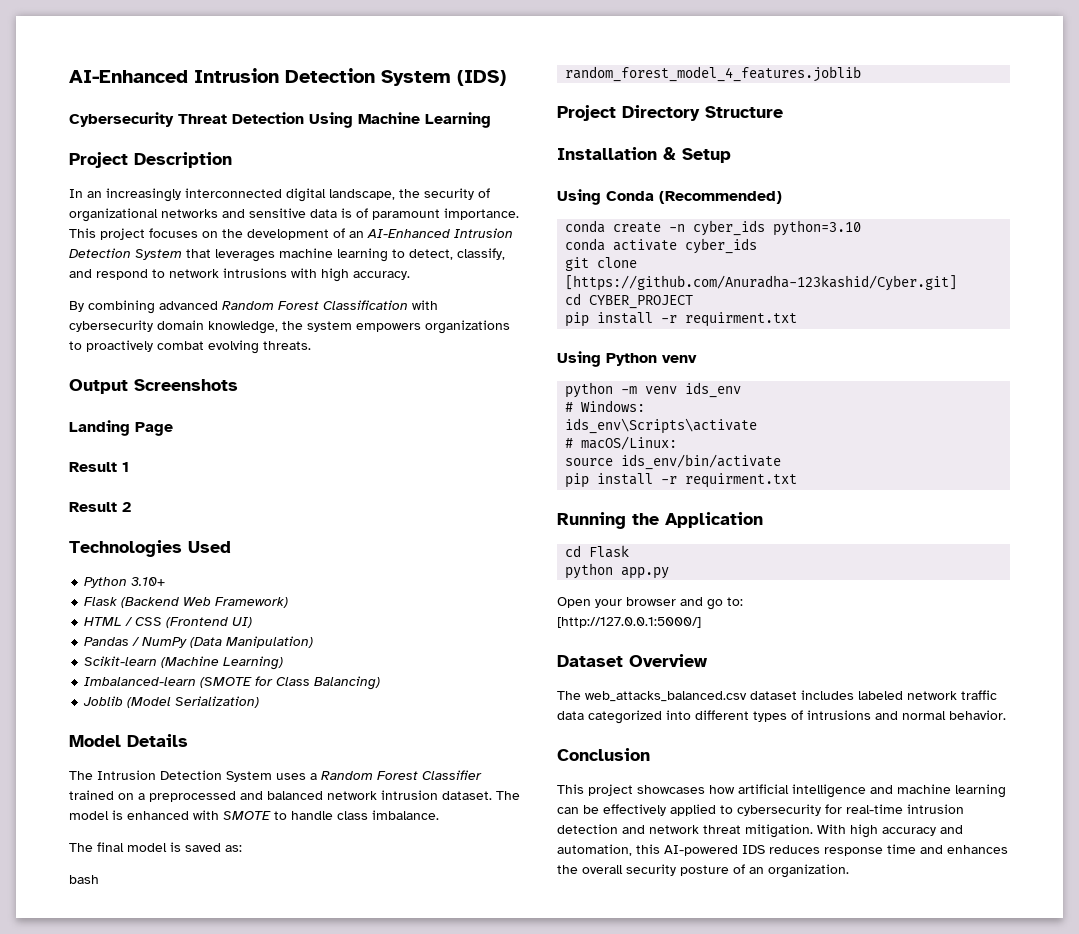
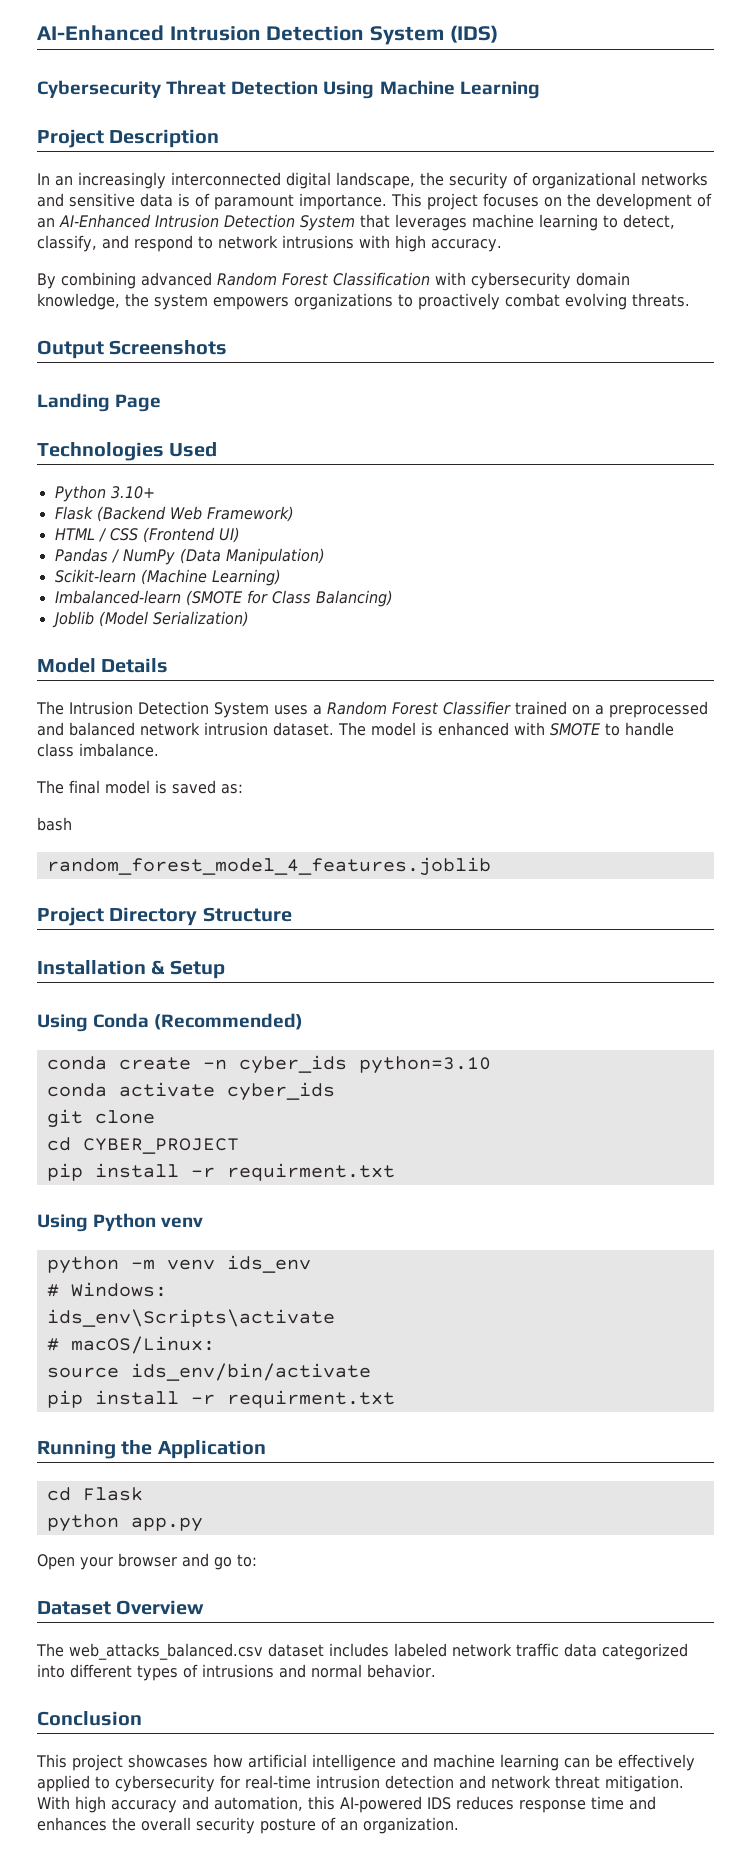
- Result 1
- Result 2
- git clone [https://github.com/Anuradha-123kashid/Cyber.git]
+ git clone
- [http://127.0.0.1:5000/]

